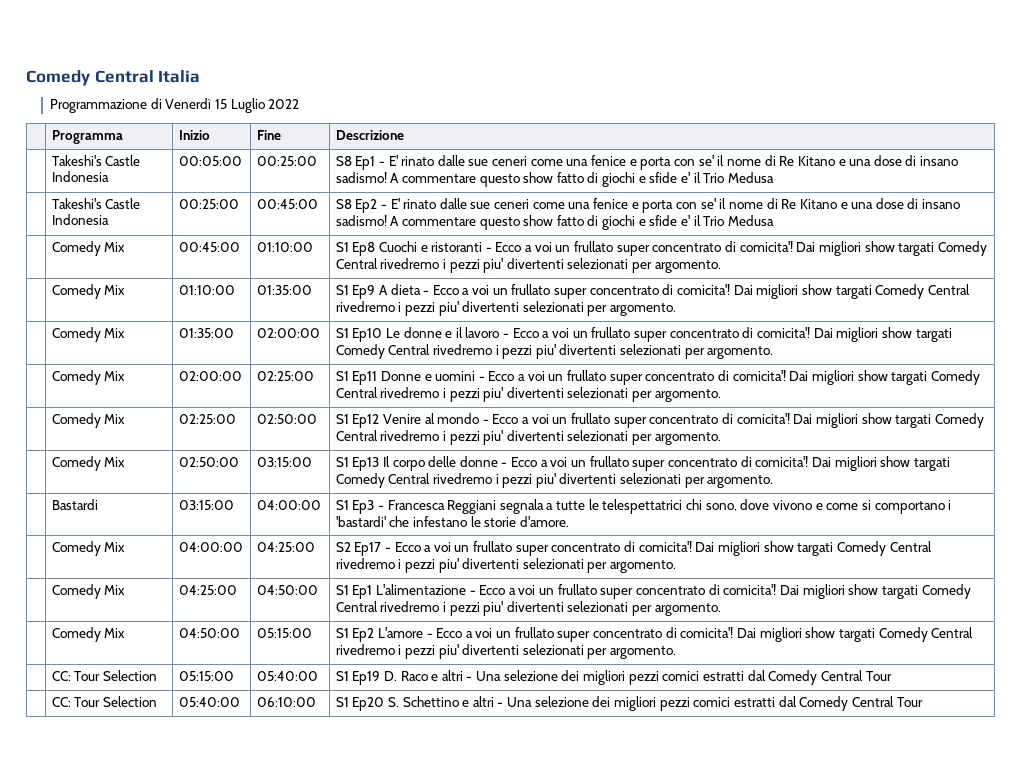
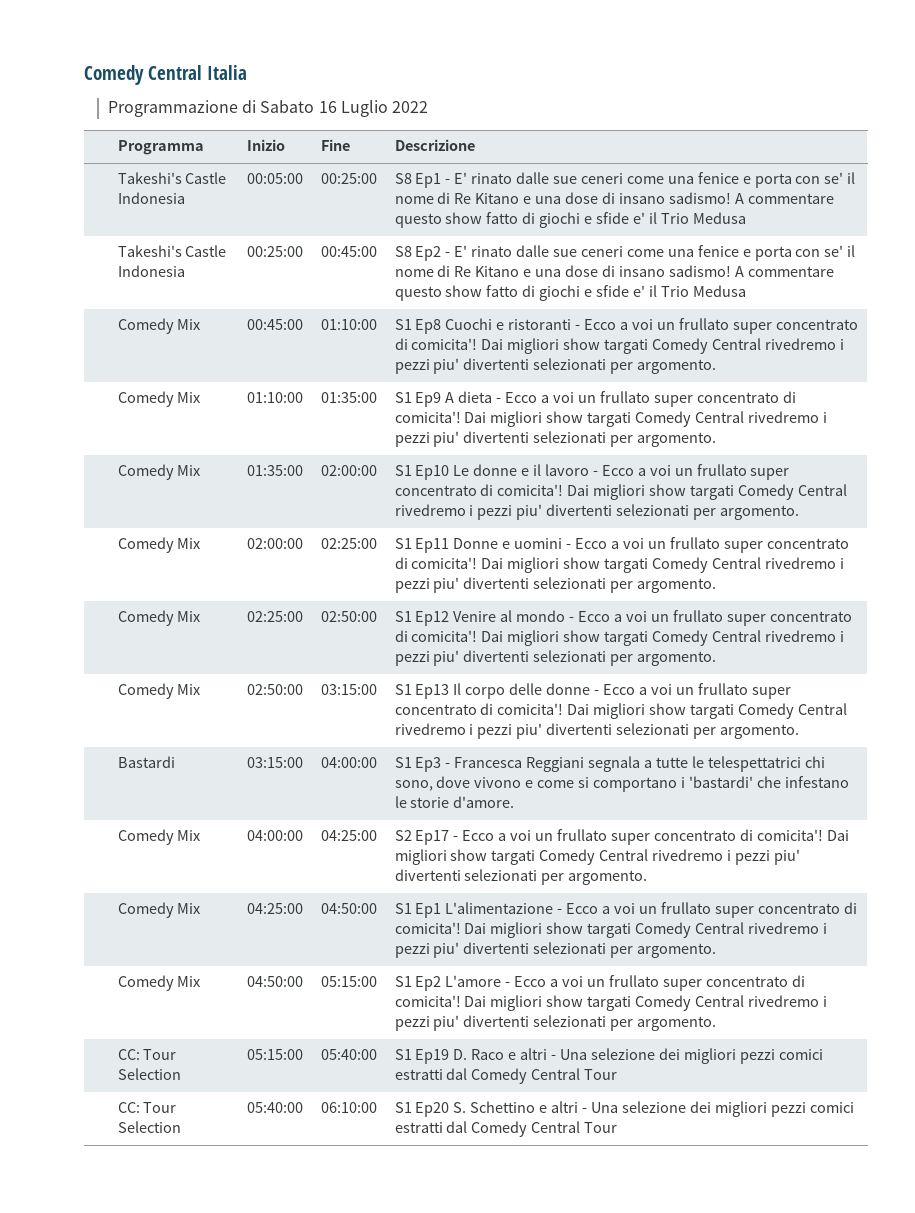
- Programmazione di Venerdì 15 Luglio 2022
+ Programmazione di Sabato 16 Luglio 2022

